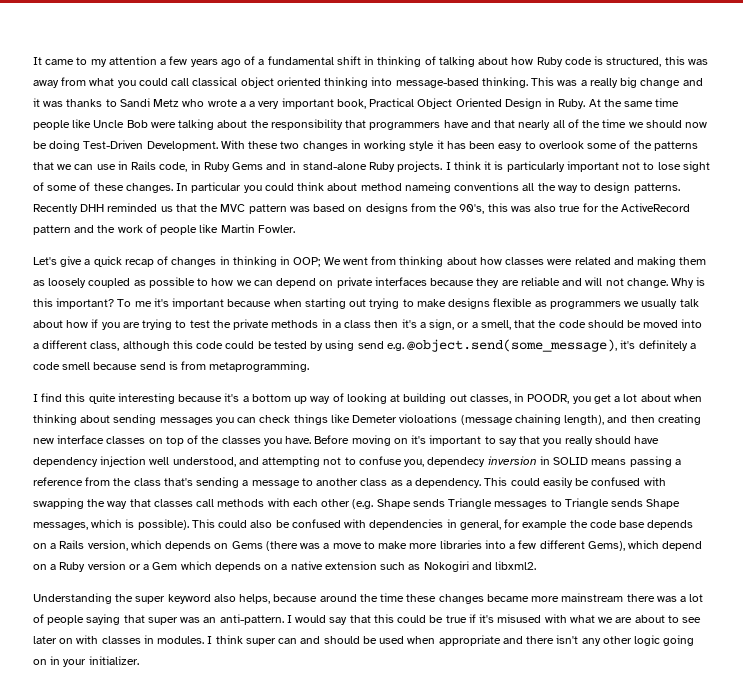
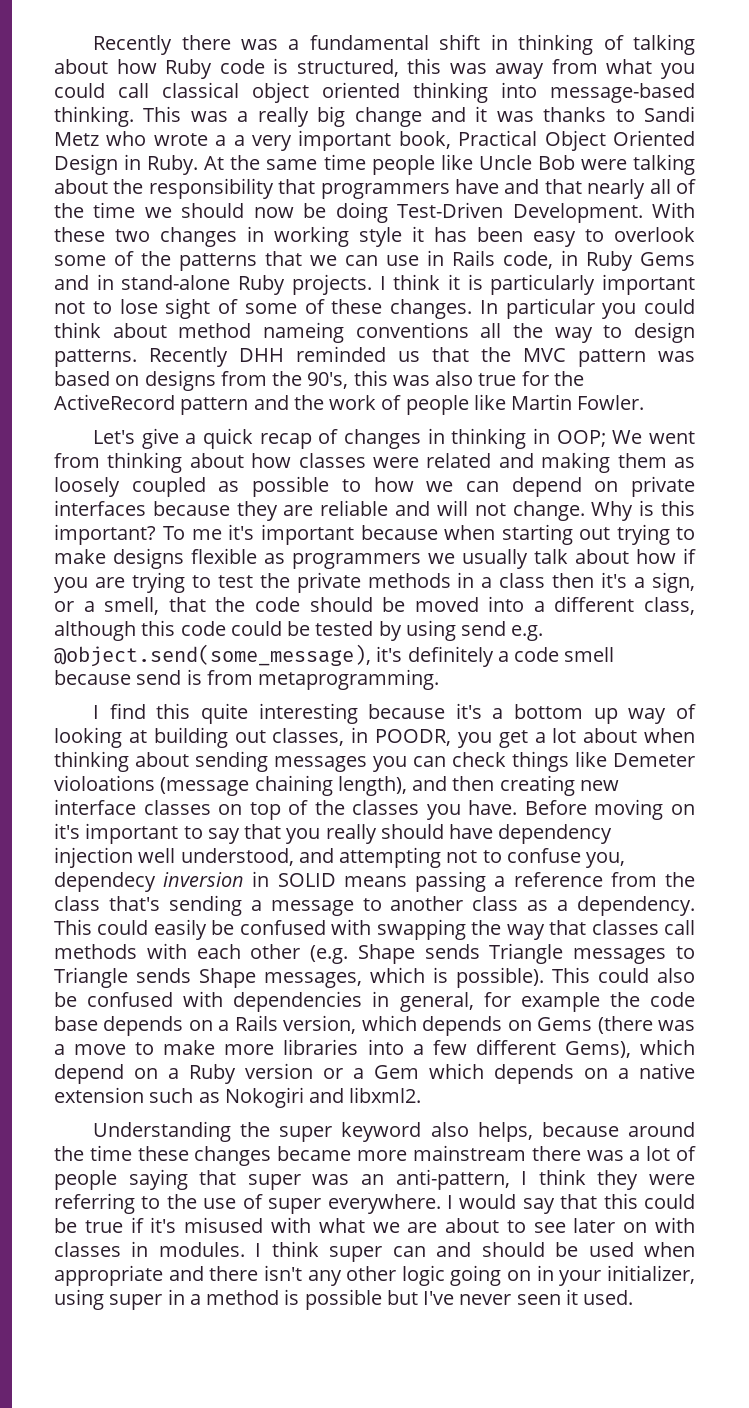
- It came to my attention a few years ago of a fundamental shift in thinking of talking about how Ruby code is structured, this was away from what you could call classical object oriented thinking into message-based thinking.
+ Recently there was a fundamental shift in thinking of talking about how Ruby code is structured, this was away from what you could call classical object oriented thinking into message-based thinking.
- Understanding the super keyword also helps, because around the time these changes became more mainstream there was a lot of people saying that super was an anti-pattern.
+ Understanding the super keyword also helps, because around the time these changes became more mainstream there was a lot of people saying that super was an anti-pattern, I think they were referring to the use of super everywhere.
- I think super can and should be used when appropriate and there isn't any other logic going on in your initializer.
+ I think super can and should be used when appropriate and there isn't any other logic going on in your initializer, using super in a method is possible but I've never seen it used.

